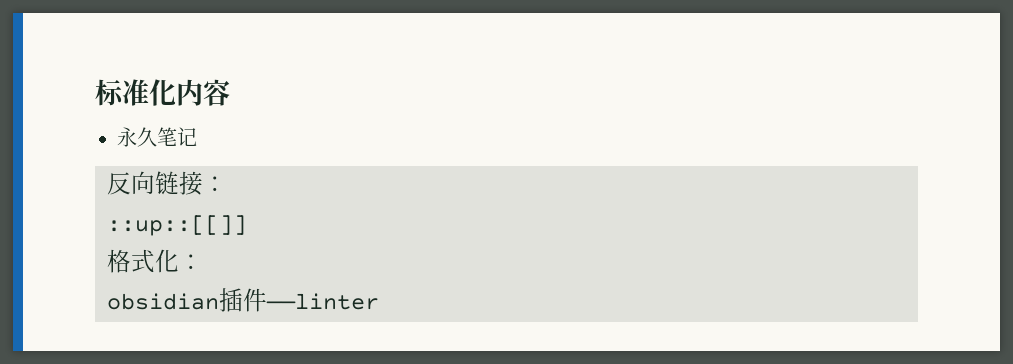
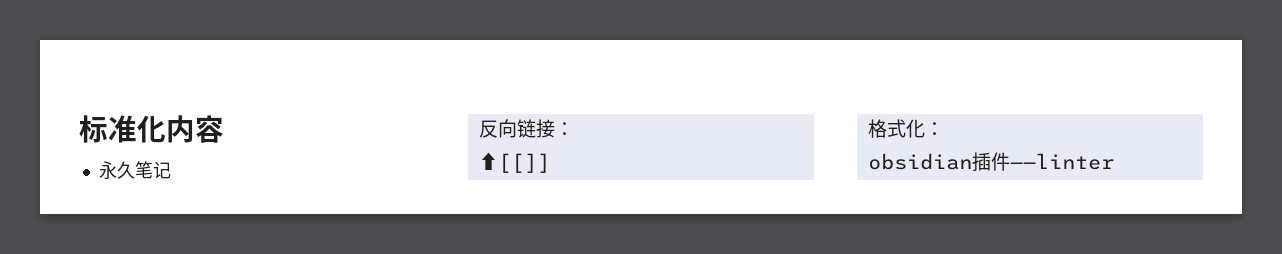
- ::up::[[]]
+ ⬆[[]]

